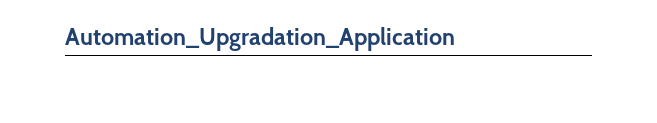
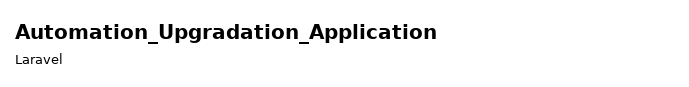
+ Laravel

